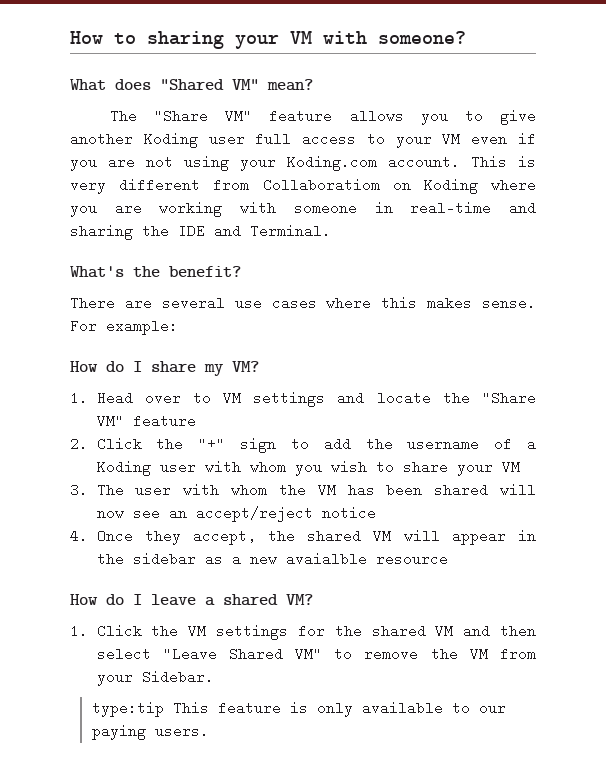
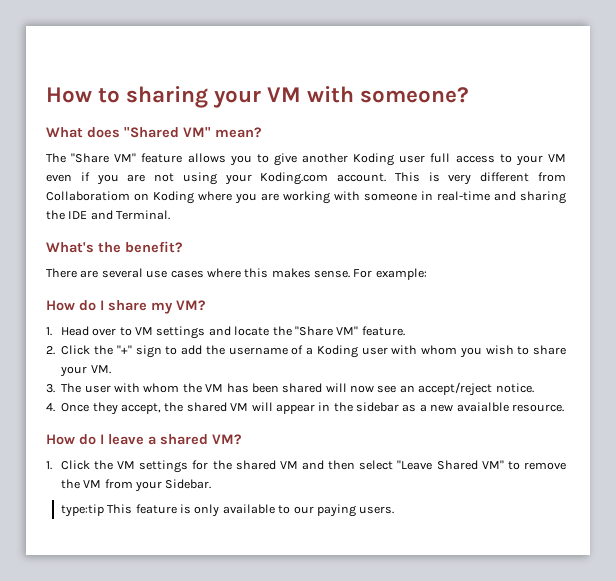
- 1. Head over to VM settings and locate the "Share VM" feature
+ 1. Head over to VM settings and locate the "Share VM" feature.
- 2. Click the "+" sign to add the username of a Koding user with whom you wish to share your VM
+ 2. Click the "+" sign to add the username of a Koding user with whom you wish to share your VM.
- 3. The user with whom the VM has been shared will now see an accept/reject notice
+ 3. The user with whom the VM has been shared will now see an accept/reject notice.
- 4. Once they accept, the shared VM will appear in the sidebar as a new avaialble resource
+ 4. Once they accept, the shared VM will appear in the sidebar as a new avaialble resource.

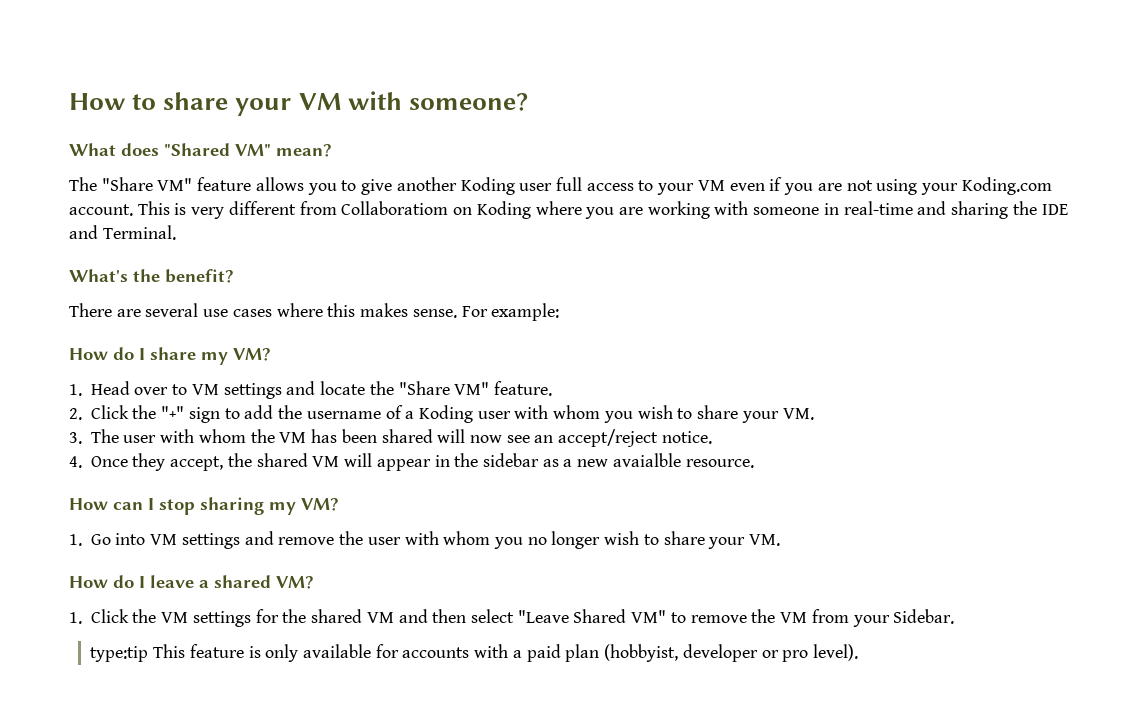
- How to sharing your VM with someone?
+ How to share your VM with someone?
+ How can I stop sharing my VM?
+ 1. Go into VM settings and remove the user with whom you no longer wish to share your VM.
- type:tip This feature is only available to our paying users.
+ type:tip This feature is only available for accounts with a paid plan (hobbyist, developer or pro level).

